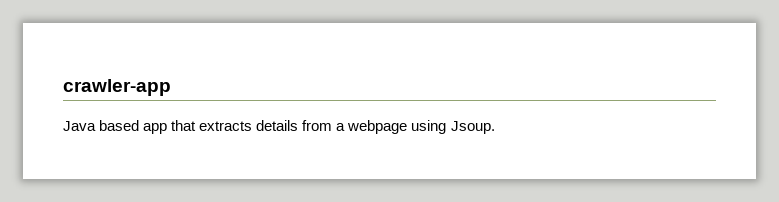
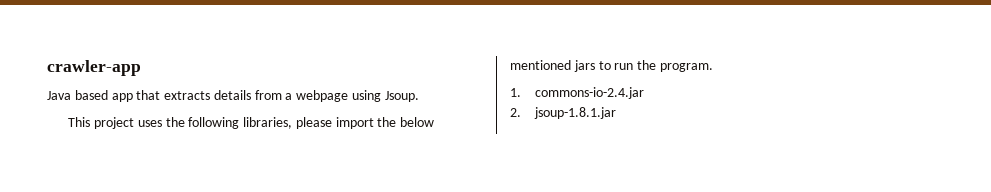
+ This project uses the following libraries, please import the below mentioned jars to run the program.
+ 1. commons-io-2.4.jar
+ 2. jsoup-1.8.1.jar

